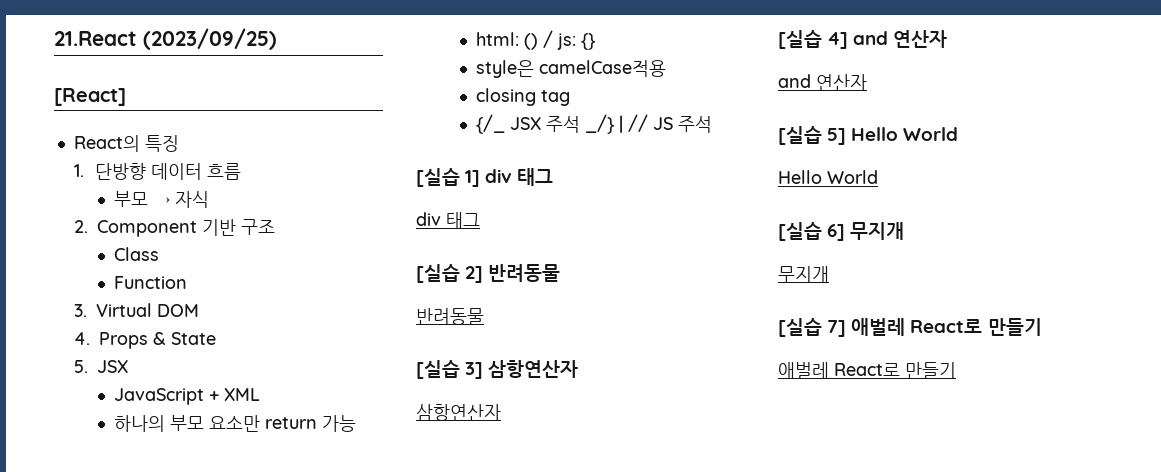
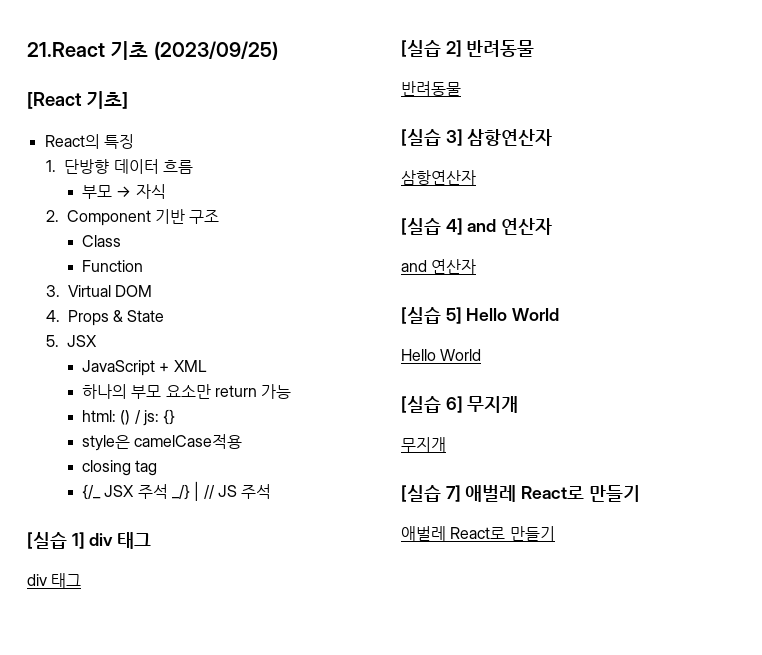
- 21.React (2023/09/25)
+ 21.React 기초 (2023/09/25)
- [React]
+ [React 기초]

